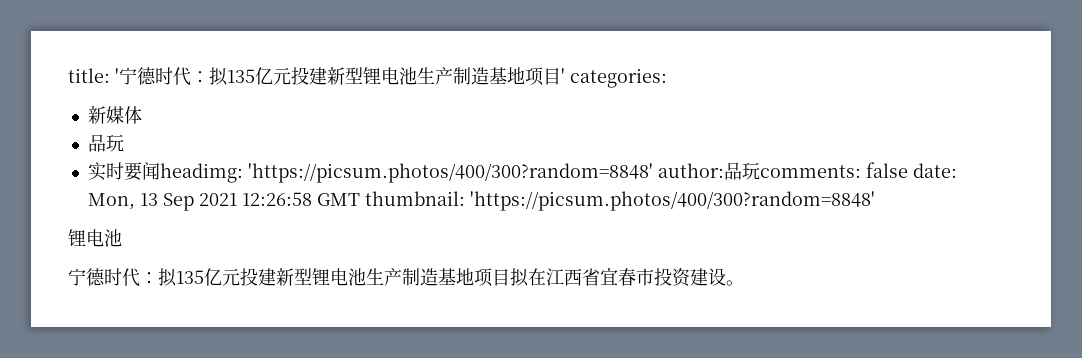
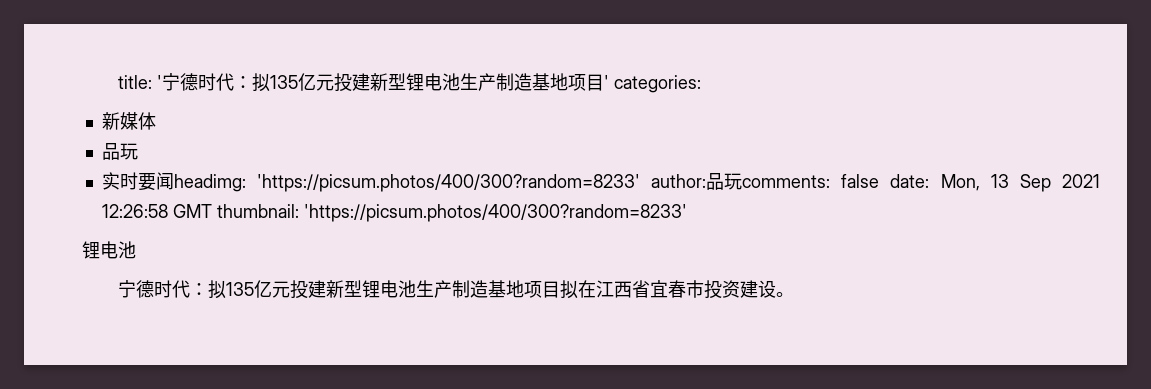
- 实时要闻headimg: 'https://picsum.photos/400/300?random=8848' author:品玩comments: false date: Mon, 13 Sep 2021 12:26:58 GMT thumbnail: 'https://picsum.photos/400/300?random=8848'
+ 实时要闻headimg: 'https://picsum.photos/400/300?random=8233' author:品玩comments: false date: Mon, 13 Sep 2021 12:26:58 GMT thumbnail: 'https://picsum.photos/400/300?random=8233'

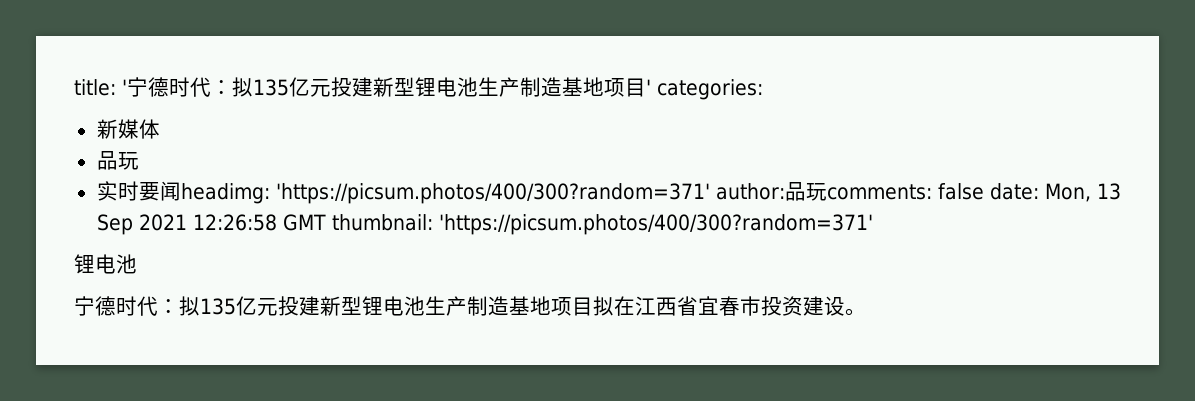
- 实时要闻headimg: 'https://picsum.photos/400/300?random=8233' author:品玩comments: false date: Mon, 13 Sep 2021 12:26:58 GMT thumbnail: 'https://picsum.photos/400/300?random=8233'
+ 实时要闻headimg: 'https://picsum.photos/400/300?random=371' author:品玩comments: false date: Mon, 13 Sep 2021 12:26:58 GMT thumbnail: 'https://picsum.photos/400/300?random=371'

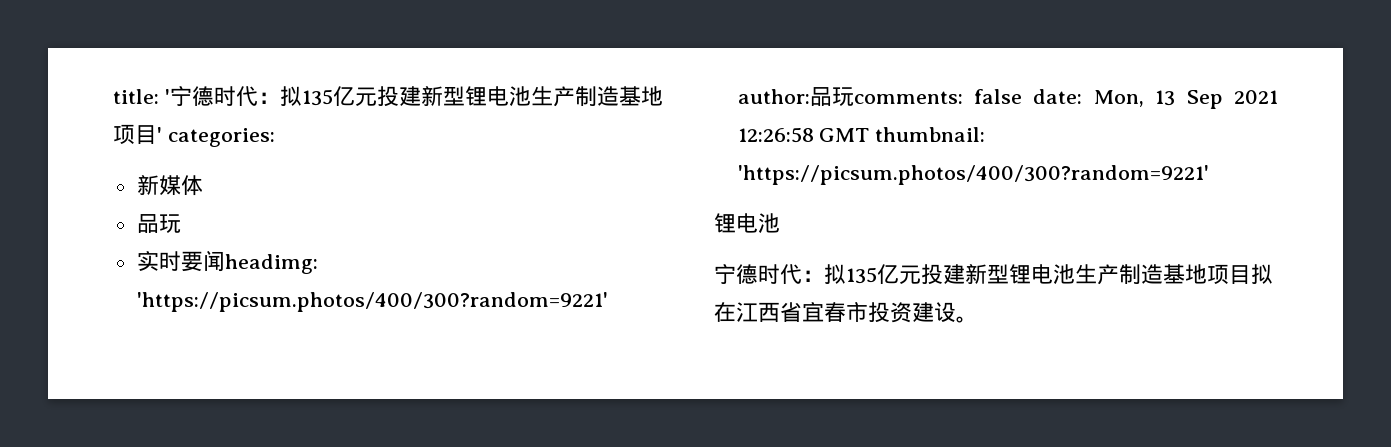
- 实时要闻headimg: 'https://picsum.photos/400/300?random=371' author:品玩comments: false date: Mon, 13 Sep 2021 12:26:58 GMT thumbnail: 'https://picsum.photos/400/300?random=371'
+ 实时要闻headimg: 'https://picsum.photos/400/300?random=9221' author:品玩comments: false date: Mon, 13 Sep 2021 12:26:58 GMT thumbnail: 'https://picsum.photos/400/300?random=9221'

